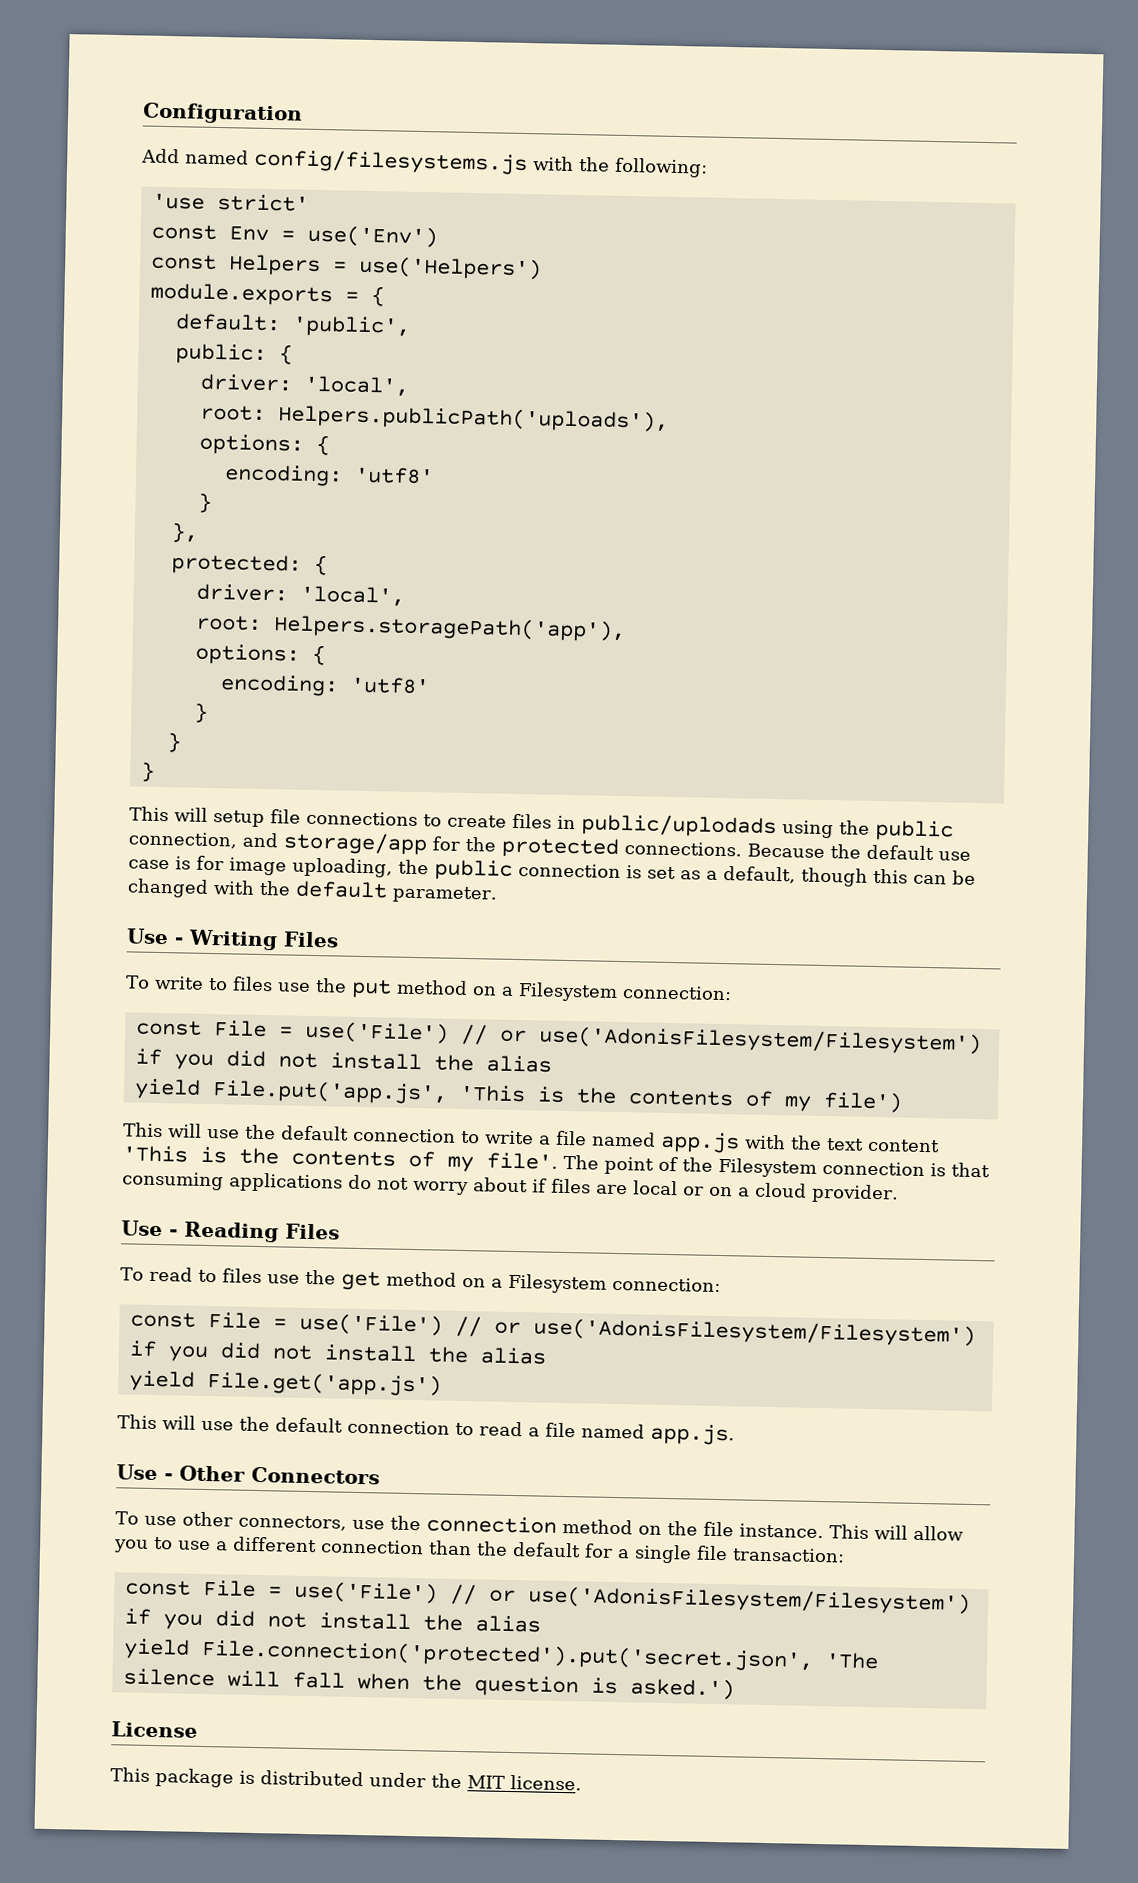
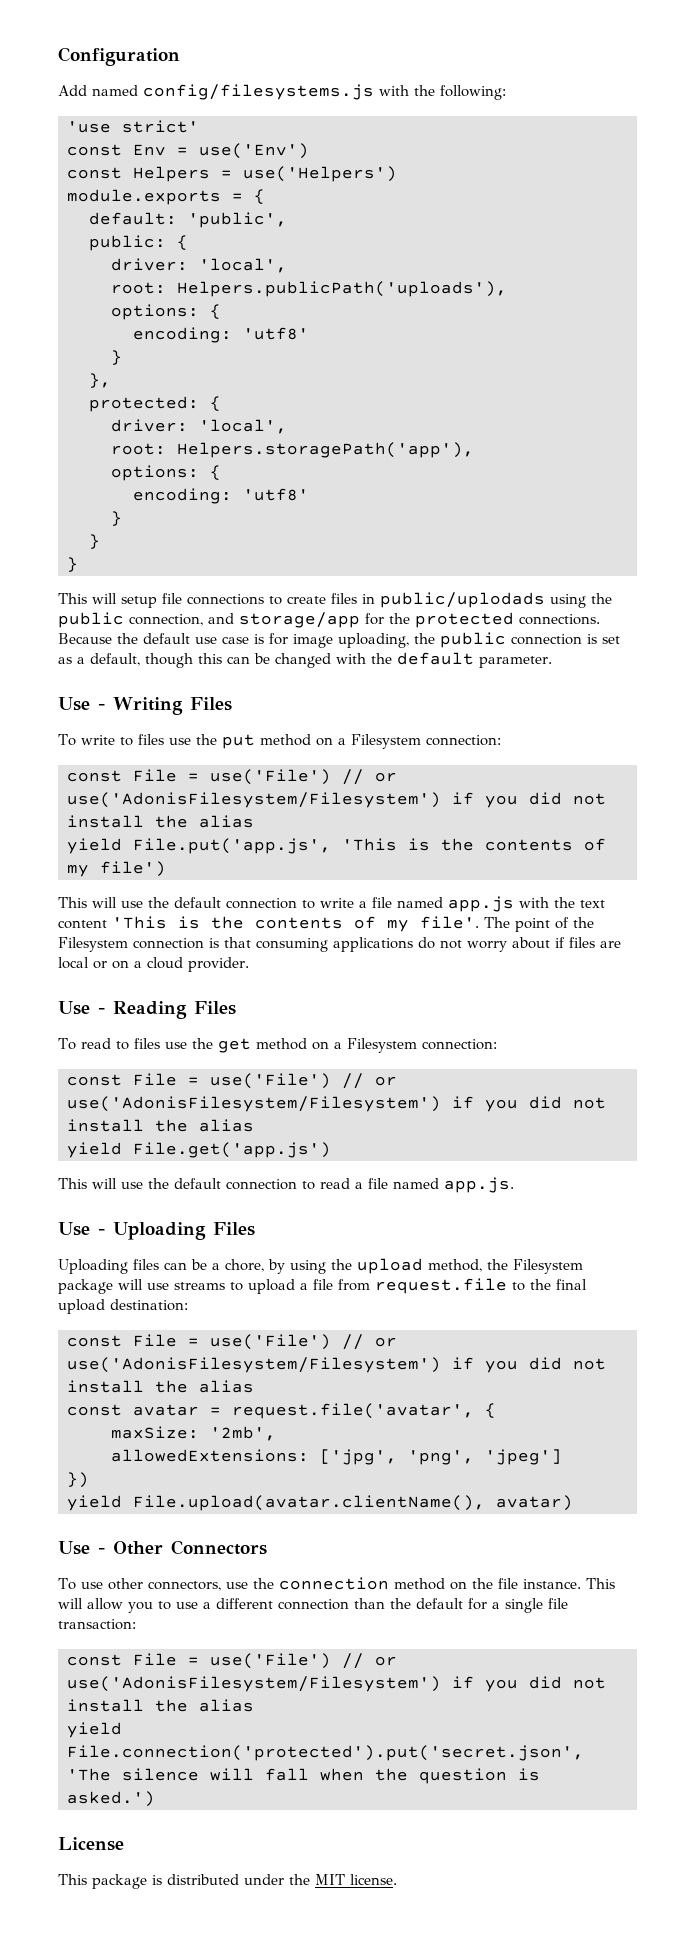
+ Use - Uploading Files
+ Uploading files can be a chore, by using the upload method, the Filesystem package will use streams to upload a file from request.file to the final upload destination:
+ const File = use('File') // or use('AdonisFilesystem/Filesystem') if you did not install the alias
+ const avatar = request.file('avatar', {
+ maxSize: '2mb',
+ allowedExtensions: ['jpg', 'png', 'jpeg']
+ })
+ yield File.upload(avatar.clientName(), avatar)

